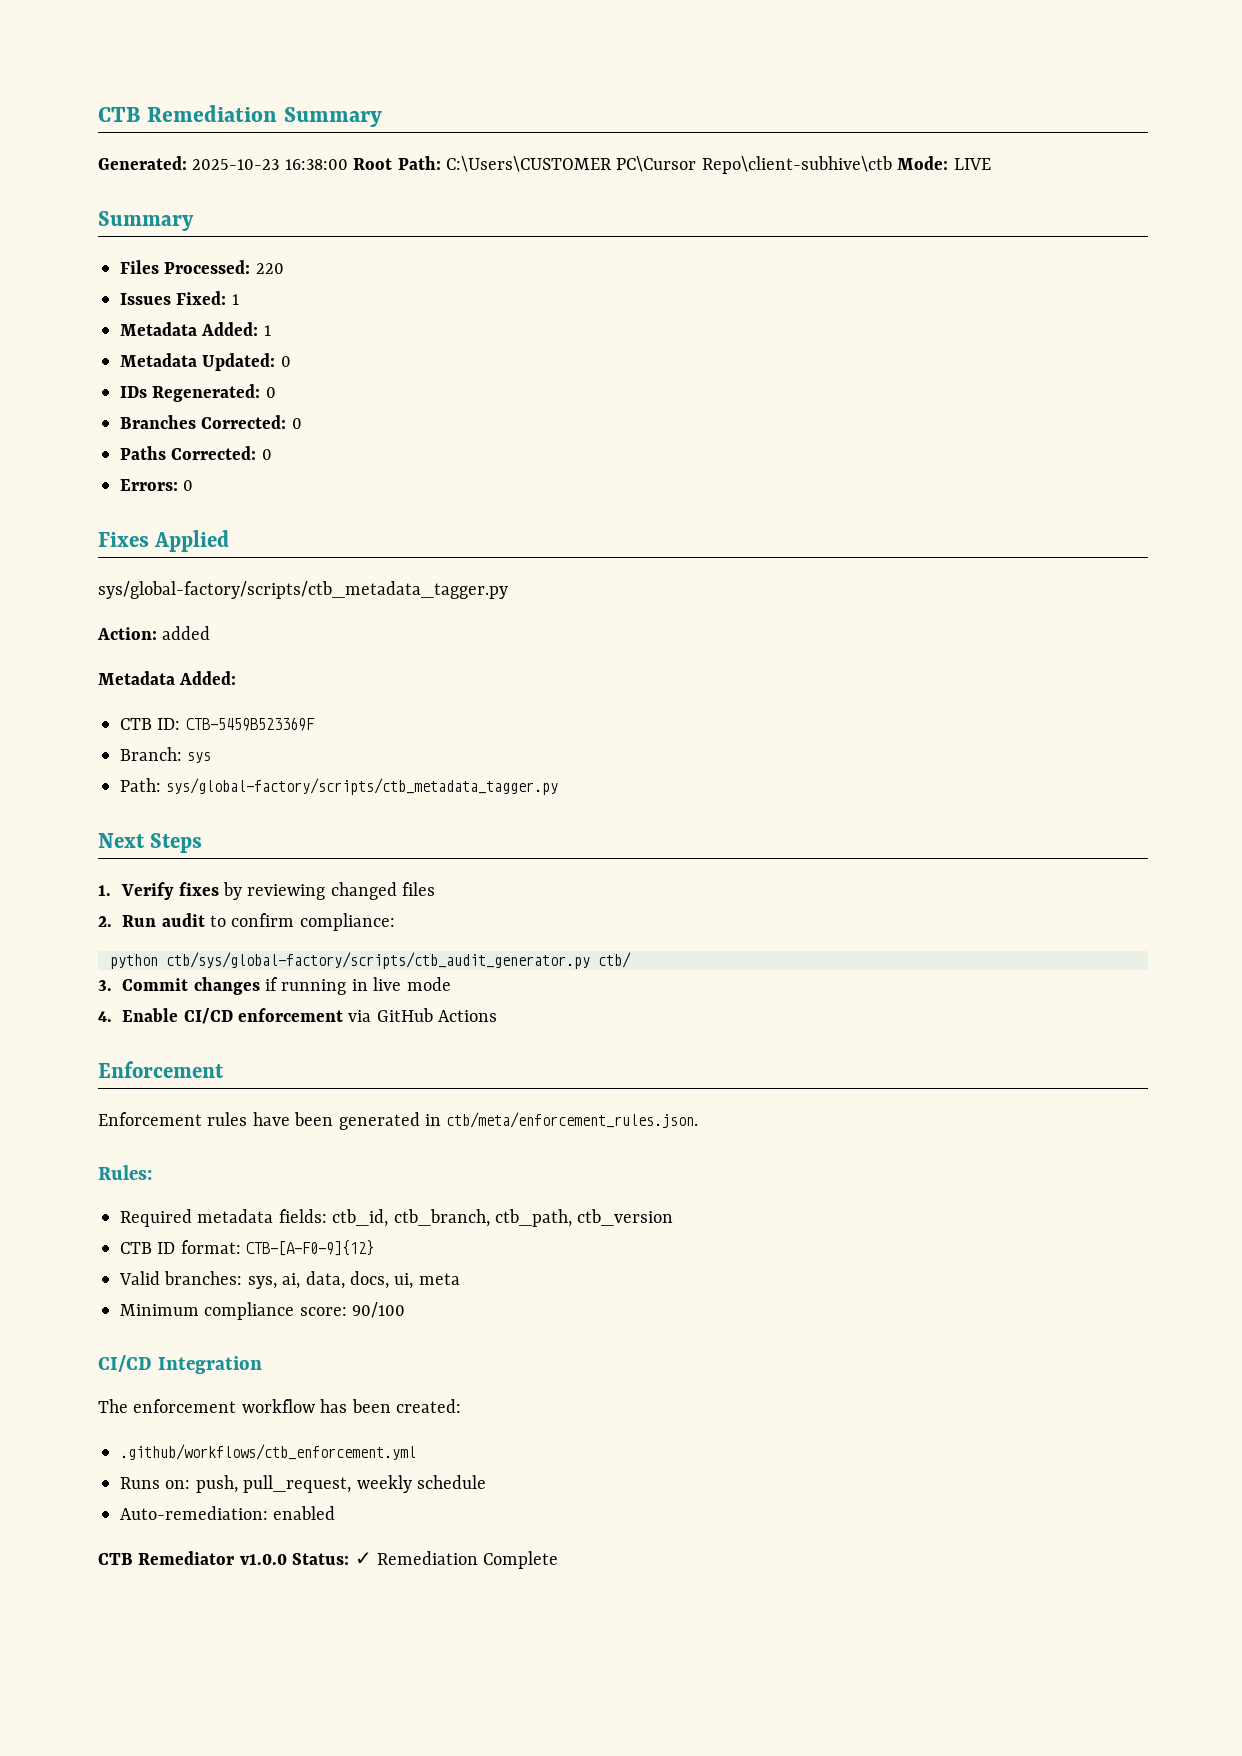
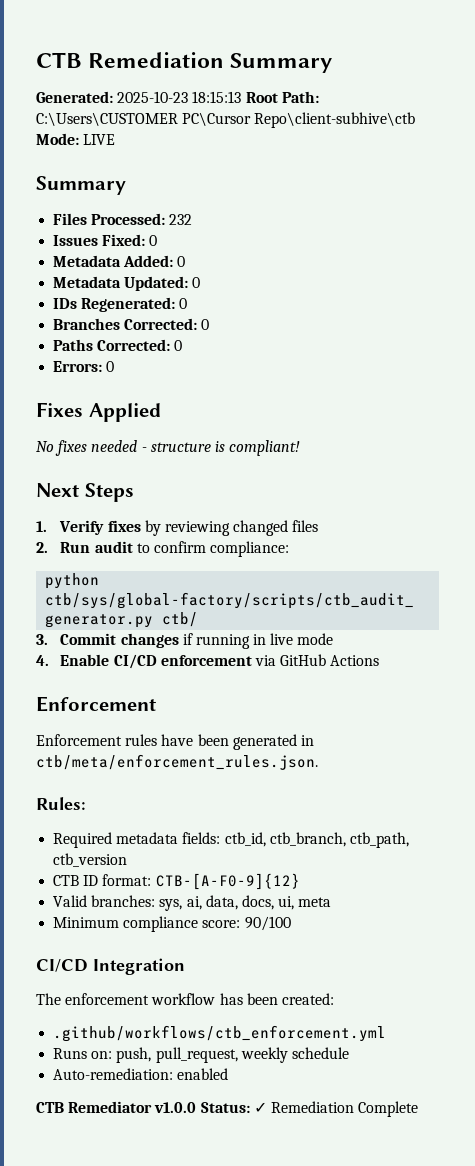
- Generated: 2025-10-23 16:38:00 Root Path: C:\Users\CUSTOMER PC\Cursor Repo\client-subhive\ctb Mode: LIVE
+ Generated: 2025-10-23 18:15:13 Root Path: C:\Users\CUSTOMER PC\Cursor Repo\client-subhive\ctb Mode: LIVE
- Files Processed: 220
+ Files Processed: 232
- Issues Fixed: 1
- Metadata Added: 1
+ Issues Fixed: 0
+ Metadata Added: 0
  Fixes Applied
- sys/global-factory/scripts/ctb_metadata_tagger.py
- Action: added
- Metadata Added:
- CTB ID: CTB-5459B523369F
- Branch: sys
- Path: sys/global-factory/scripts/ctb_metadata_tagger.py
+ No fixes needed - structure is compliant!

